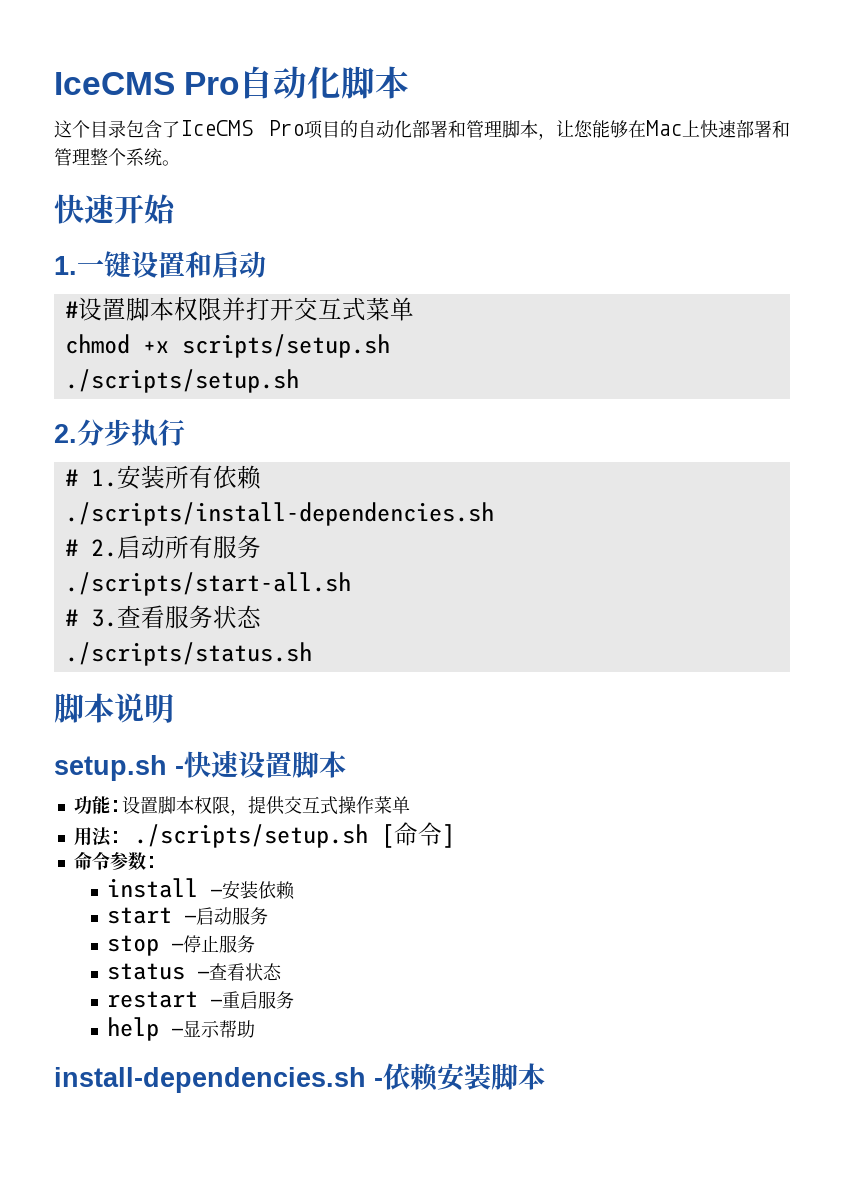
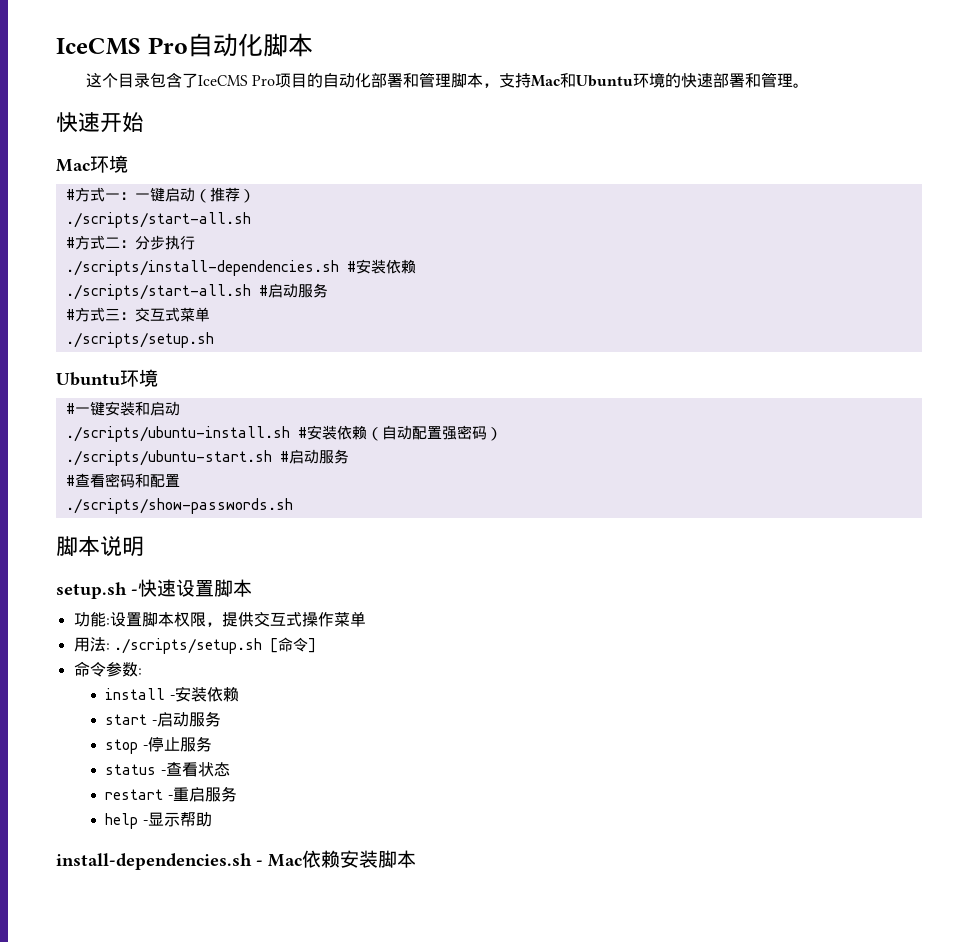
- 这个目录包含了IceCMS Pro项目的自动化部署和管理脚本，让您能够在Mac上快速部署和管理整个系统。
+ 这个目录包含了IceCMS Pro项目的自动化部署和管理脚本，支持Mac和Ubuntu环境的快速部署和管理。
- 1.一键设置和启动
- #设置脚本权限并打开交互式菜单
- chmod +x scripts/setup.sh
+ Mac环境
+ #方式一：一键启动（推荐）
+ ./scripts/start-all.sh
+ #方式二：分步执行
+ ./scripts/install-dependencies.sh #安装依赖
+ ./scripts/start-all.sh #启动服务
+ #方式三：交互式菜单
  ./scripts/setup.sh
- 2.分步执行
- # 1.安装所有依赖
- ./scripts/install-dependencies.sh
- # 2.启动所有服务
- ./scripts/start-all.sh
- # 3.查看服务状态
- ./scripts/status.sh
+ Ubuntu环境
+ #一键安装和启动
+ ./scripts/ubuntu-install.sh #安装依赖（自动配置强密码）
+ ./scripts/ubuntu-start.sh #启动服务
+ #查看密码和配置
+ ./scripts/show-passwords.sh
- install-dependencies.sh -依赖安装脚本
+ install-dependencies.sh - Mac依赖安装脚本

